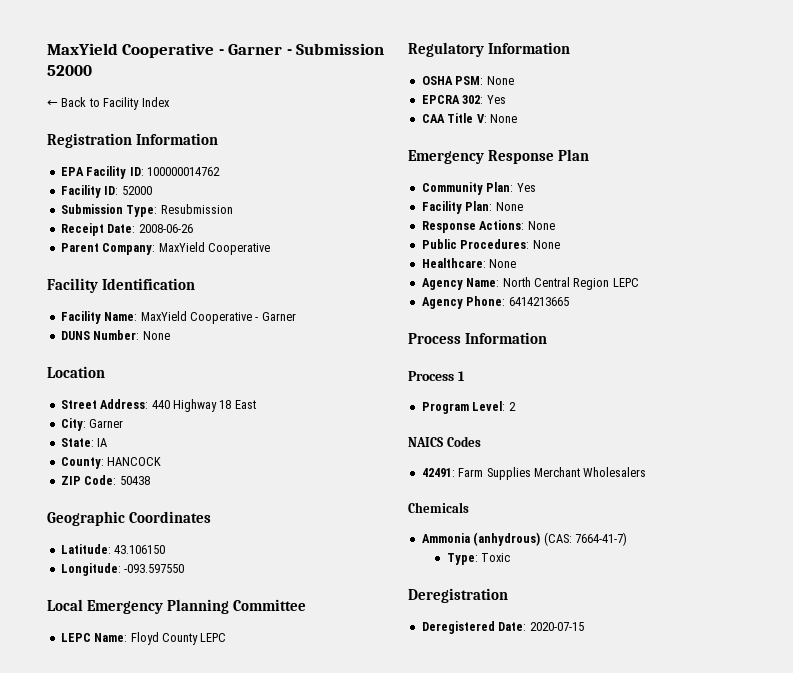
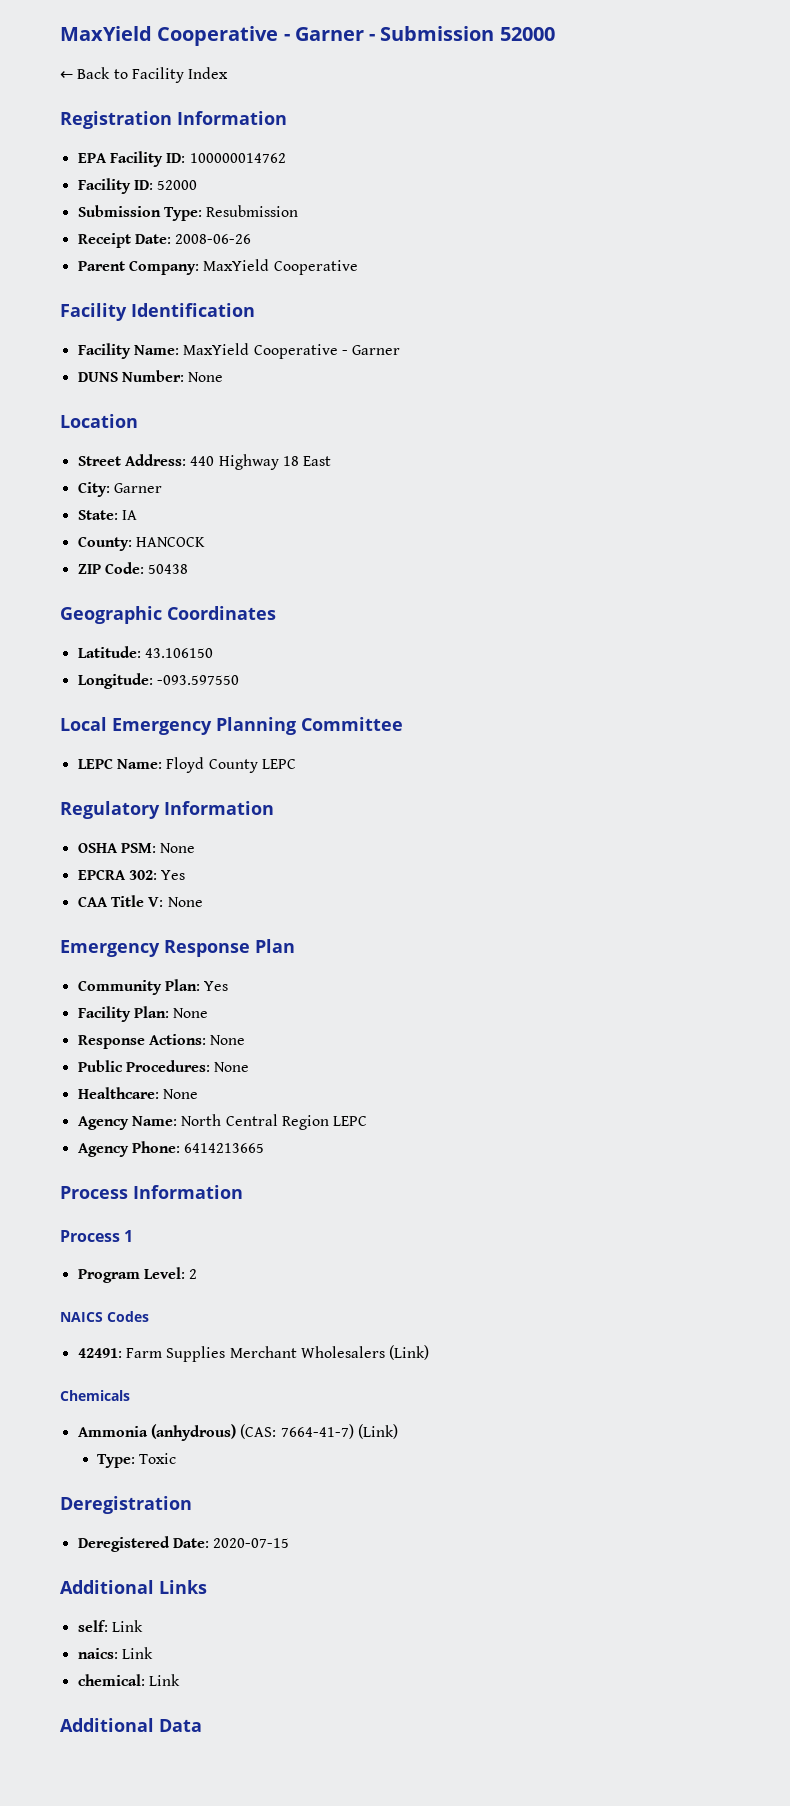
- 42491: Farm Supplies Merchant Wholesalers
+ 42491: Farm Supplies Merchant Wholesalers (Link)
- Ammonia (anhydrous) (CAS: 7664-41-7)
+ Ammonia (anhydrous) (CAS: 7664-41-7) (Link)
+ Additional Links
+ self: Link
+ naics: Link
+ chemical: Link
+ Additional Data

